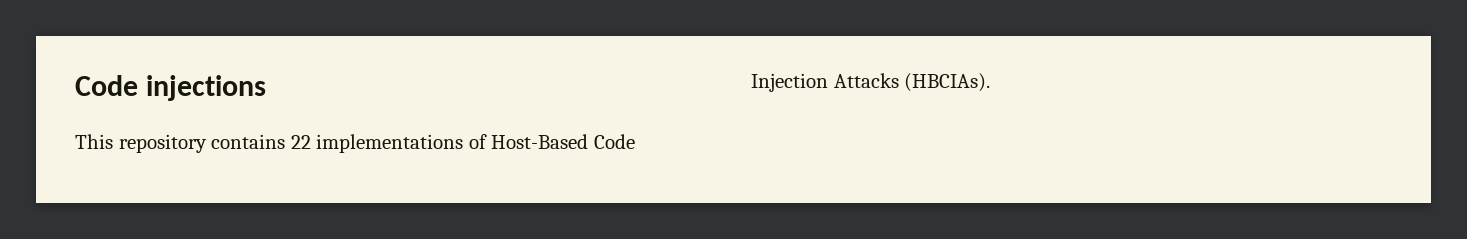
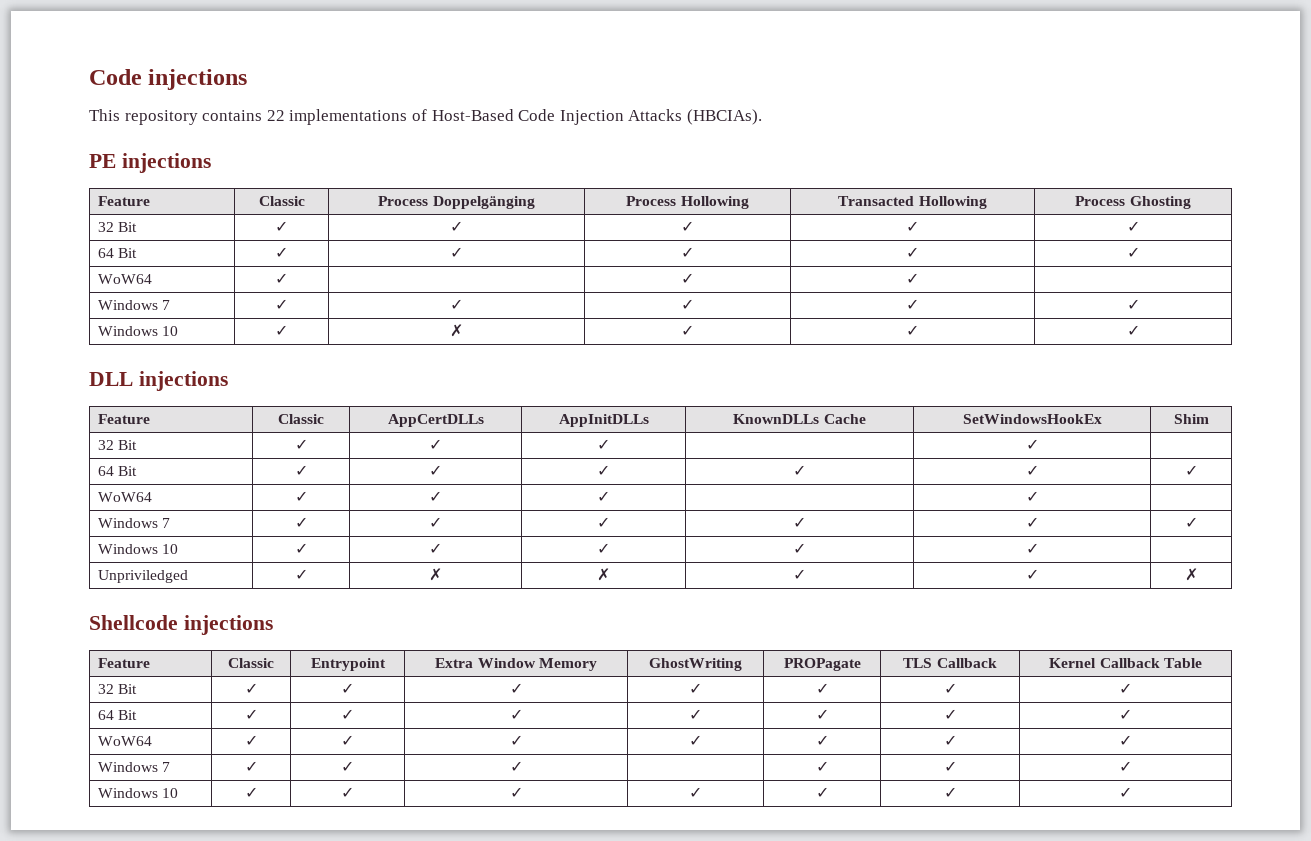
+ PE injections
+ Feature | Classic | Process Doppelgänging | Process Hollowing | Transacted Hollowing | Process Ghosting
+ 32 Bit | ✓ | ✓ | ✓ | ✓ | ✓
+ 64 Bit | ✓ | ✓ | ✓ | ✓ | ✓
+ WoW64 | ✓ | | ✓ | ✓ |
+ Windows 7 | ✓ | ✓ | ✓ | ✓ | ✓
+ Windows 10 | ✓ | ✗ | ✓ | ✓ | ✓
+ DLL injections
+ Feature | Classic | AppCertDLLs | AppInitDLLs | KnownDLLs Cache | SetWindowsHookEx | Shim
+ 32 Bit | ✓ | ✓ | ✓ | | ✓ |
+ 64 Bit | ✓ | ✓ | ✓ | ✓ | ✓ | ✓
+ WoW64 | ✓ | ✓ | ✓ | | ✓ |
+ Windows 7 | ✓ | ✓ | ✓ | ✓ | ✓ | ✓
+ Windows 10 | ✓ | ✓ | ✓ | ✓ | ✓ |
+ Unpriviledged | ✓ | ✗ | ✗ | ✓ | ✓ | ✗
+ Shellcode injections
+ Feature | Classic | Entrypoint | Extra Window Memory | GhostWriting | PROPagate | TLS Callback | Kernel Callback Table
+ 32 Bit | ✓ | ✓ | ✓ | ✓ | ✓ | ✓ | ✓
+ 64 Bit | ✓ | ✓ | ✓ | ✓ | ✓ | ✓ | ✓
+ WoW64 | ✓ | ✓ | ✓ | ✓ | ✓ | ✓ | ✓
+ Windows 7 | ✓ | ✓ | ✓ | | ✓ | ✓ | ✓
+ Windows 10 | ✓ | ✓ | ✓ | ✓ | ✓ | ✓ | ✓

